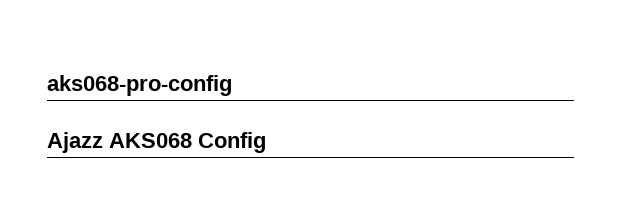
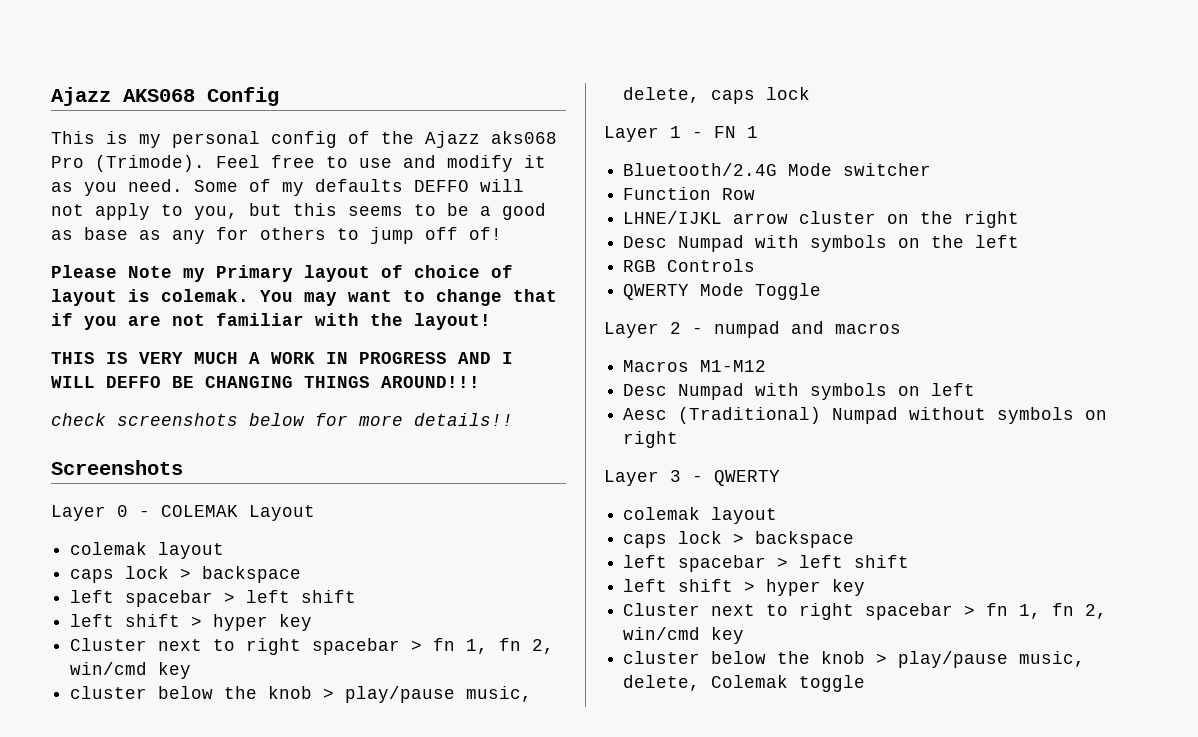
- aks068-pro-config
+ This is my personal config of the Ajazz aks068 Pro (Trimode). Feel free to use and modify it as you need. Some of my defaults DEFFO will not apply to you, but this seems to be a good as base as any for others to jump off of!
+ Please Note my Primary layout of choice of layout is colemak. You may want to change that if you are not familiar with the layout!
+ THIS IS VERY MUCH A WORK IN PROGRESS AND I WILL DEFFO BE CHANGING THINGS AROUND!!!
+ check screenshots below for more details!!
+ Screenshots
+ Layer 0 - COLEMAK Layout
+ colemak layout
+ caps lock > backspace
+ left spacebar > left shift
+ left shift > hyper key
+ Cluster next to right spacebar > fn 1, fn 2, win/cmd key
+ cluster below the knob > play/pause music, delete, caps lock
+ Layer 1 - FN 1
+ Bluetooth/2.4G Mode switcher
+ Function Row
+ LHNE/IJKL arrow cluster on the right
+ Desc Numpad with symbols on the left
+ RGB Controls
+ QWERTY Mode Toggle
+ Layer 2 - numpad and macros
+ Macros M1-M12
+ Desc Numpad with symbols on left
+ Aesc (Traditional) Numpad without symbols on right
+ Layer 3 - QWERTY
+ colemak layout
+ caps lock > backspace
+ left spacebar > left shift
+ left shift > hyper key
+ Cluster next to right spacebar > fn 1, fn 2, win/cmd key
+ cluster below the knob > play/pause music, delete, Colemak toggle

